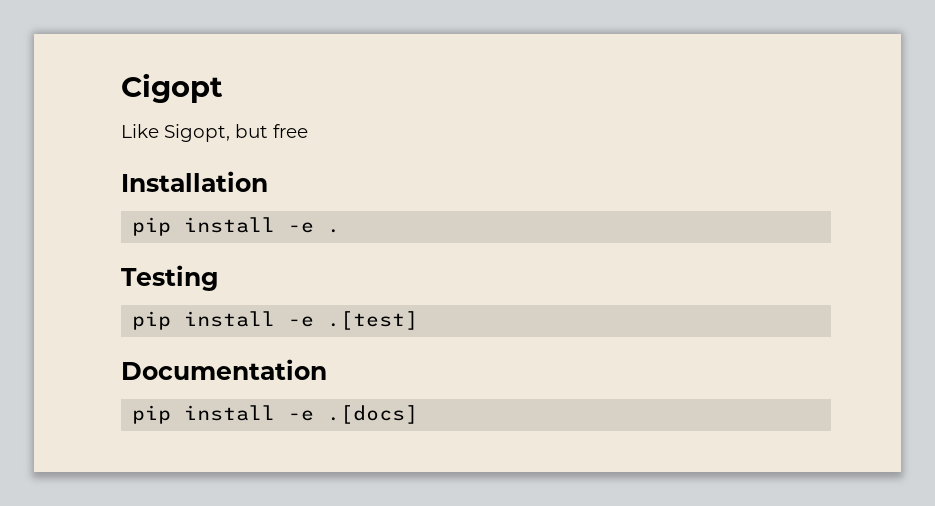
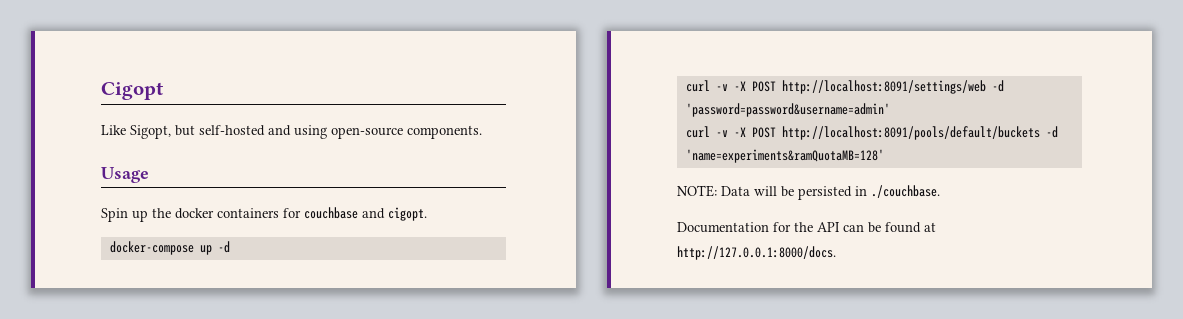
- Like Sigopt, but free
- Installation
- pip install -e .
- Testing
- pip install -e .[test]
- Documentation
- pip install -e .[docs]
+ Like Sigopt, but self-hosted and using open-source components.
+ Usage
+ Spin up the docker containers for couchbase and cigopt.
+ docker-compose up -d
+ curl -v -X POST http://localhost:8091/settings/web -d 'password=password&username=admin'
+ curl -v -X POST http://localhost:8091/pools/default/buckets -d 'name=experiments&ramQuotaMB=128'
+ NOTE: Data will be persisted in ./couchbase.
+ Documentation for the API can be found at http://127.0.0.1:8000/docs.

